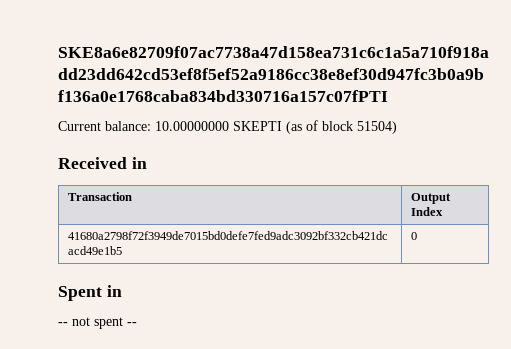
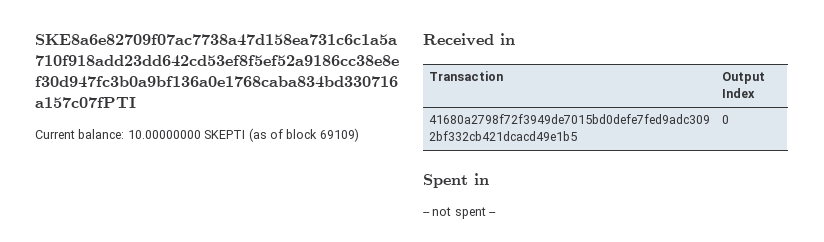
- Current balance: 10.00000000 SKEPTI (as of block 51504)
+ Current balance: 10.00000000 SKEPTI (as of block 69109)

